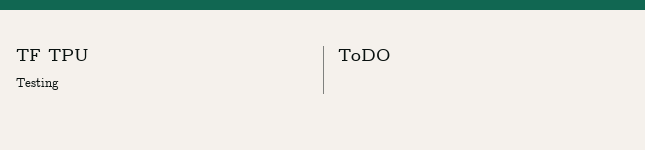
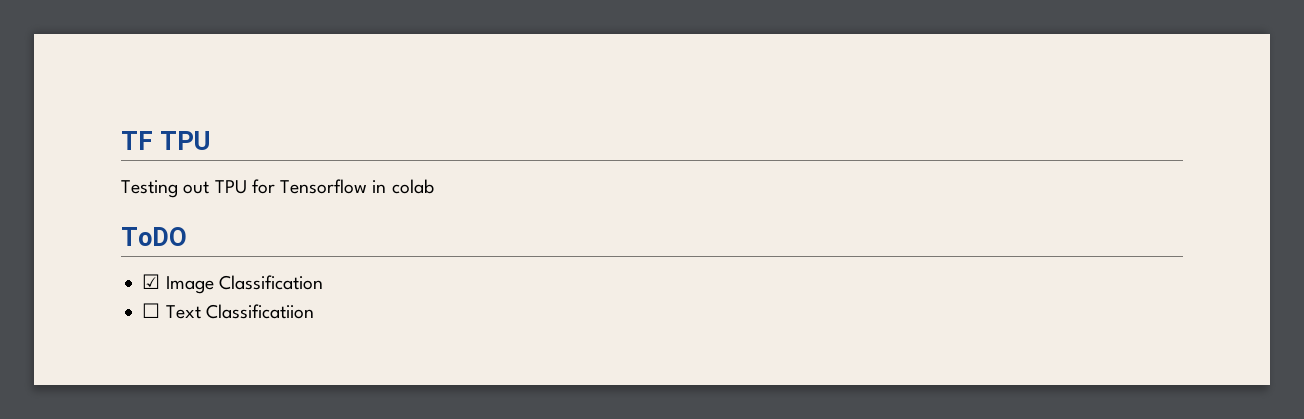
- Testing
+ Testing out TPU for Tensorflow in colab
  ToDO
+ ☑ Image Classification
+ ☐ Text Classificatiion

